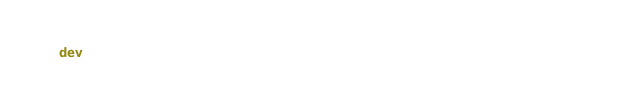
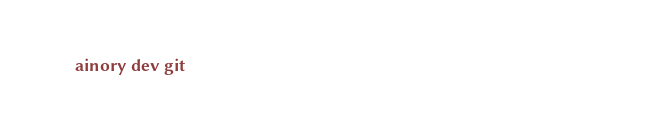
- dev
+ ainory dev git

